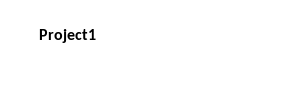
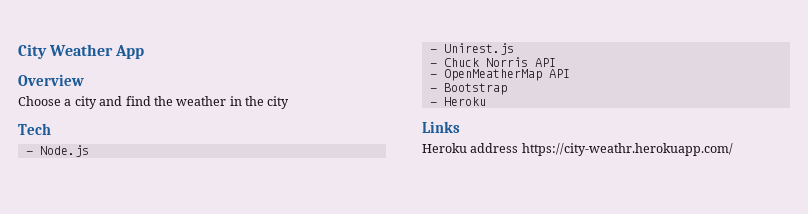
- Project1
+ City Weather App
+ Overview
+ Choose a city and find the weather in the city
+ Tech
+ - Node.js
+ - Unirest.js
+ - Chuck Norris API
+ - OpenMeatherMap API
+ - Bootstrap
+ - Heroku
+ Links
+ Heroku address https://city-weathr.herokuapp.com/

